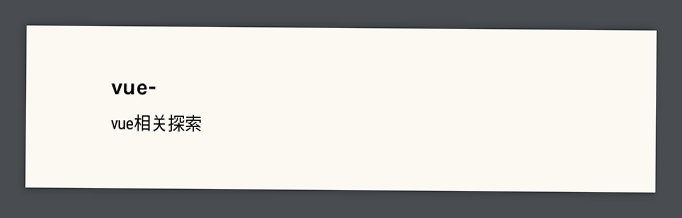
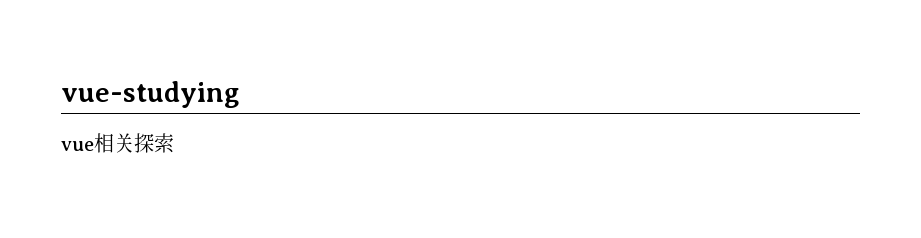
- vue-
+ vue-studying

